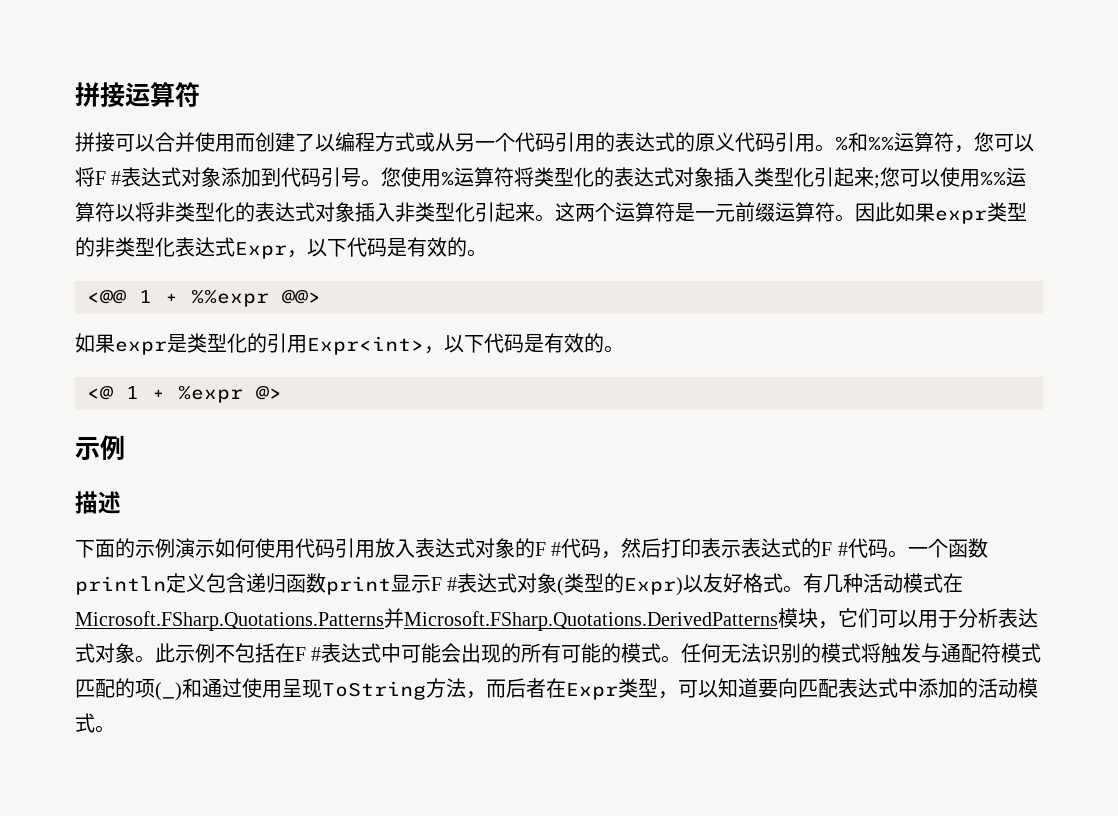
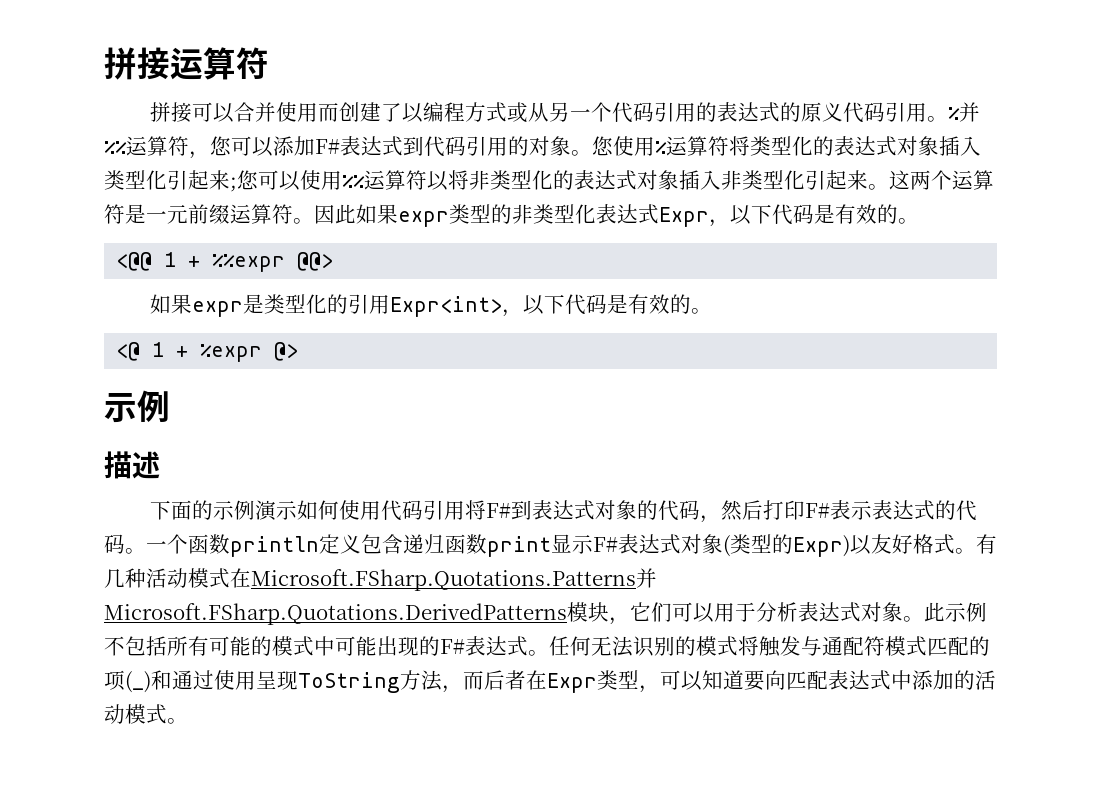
- %和%%运算符，您可以将F #表达式对象添加到代码引号。
+ %并%%运算符，您可以添加F#表达式到代码引用的对象。
- 下面的示例演示如何使用代码引用放入表达式对象的F #代码，然后打印表示表达式的F #代码。
+ 下面的示例演示如何使用代码引用将F#到表达式对象的代码，然后打印F#表示表达式的代码。
- 一个函数println定义包含递归函数print显示F #表达式对象(类型的Expr)以友好格式。
+ 一个函数println定义包含递归函数print显示F#表达式对象(类型的Expr)以友好格式。
- 此示例不包括在F #表达式中可能会出现的所有可能的模式。
+ 此示例不包括所有可能的模式中可能出现的F#表达式。

